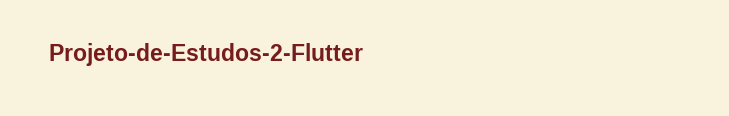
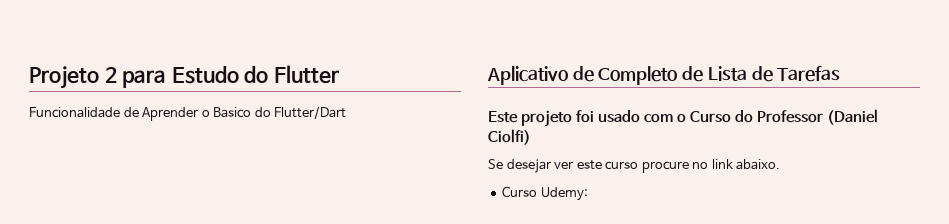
- Projeto-de-Estudos-2-Flutter
+ Projeto 2 para Estudo do Flutter
+ Funcionalidade de Aprender o Basico do Flutter/Dart
+ Aplicativo de Completo de Lista de Tarefas
+ Este projeto foi usado com o Curso do Professor (Daniel Ciolfi)
+ Se desejar ver este curso procure no link abaixo.
+ Curso Udemy:

